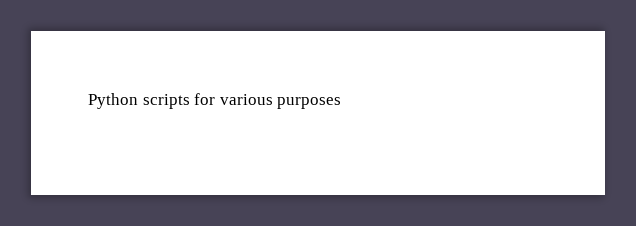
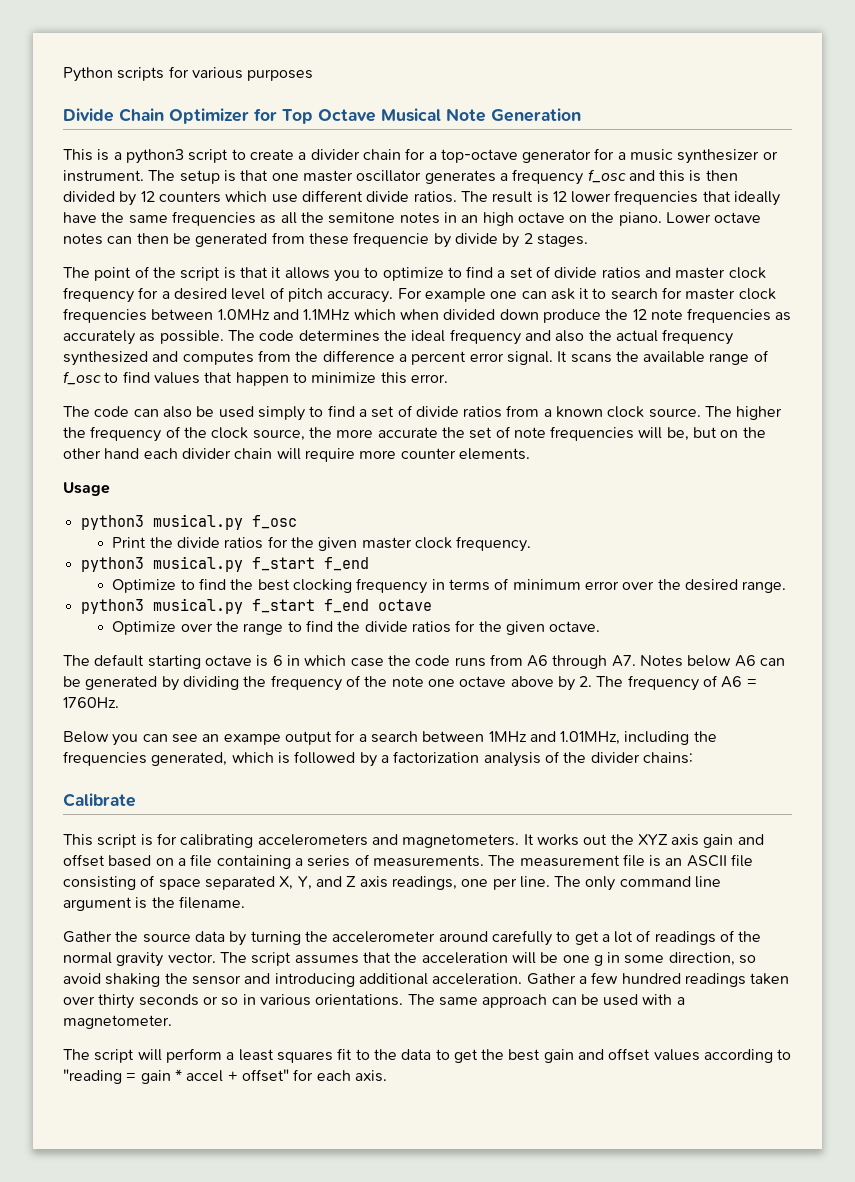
+ Divide Chain Optimizer for Top Octave Musical Note Generation
+ This is a python3 script to create a divider chain for a top-octave generator for a music synthesizer or instrument. The setup is that one master oscillator generates a frequency f_osc and this is then divided by 12 counters which use different divide ratios. The result is 12 lower frequencies that ideally have the same frequencies as all the semitone notes in an high octave on the piano. Lower octave notes can then be generated from these frequencie by divide by 2 stages.
+ The point of the script is that it allows you to optimize to find a set of divide ratios and master clock frequency for a desired level of pitch accuracy. For example one can ask it to search for master clock frequencies between 1.0MHz and 1.1MHz which when divided down produce the 12 note frequencies as accurately as possible. The code determines the ideal frequency and also the actual frequency synthesized and computes from the difference a percent error signal. It scans the available range of f_osc to find values that happen to minimize this error.
+ The code can also be used simply to find a set of divide ratios from a known clock source. The higher the frequency of the clock source, the more accurate the set of note frequencies will be, but on the other hand each divider chain will require more counter elements.
+ Usage
+ python3 musical.py f_osc
+ Print the divide ratios for the given master clock frequency.
+ python3 musical.py f_start f_end
+ Optimize to find the best clocking frequency in terms of minimum error over the desired range.
+ python3 musical.py f_start f_end octave
+ Optimize over the range to find the divide ratios for the given octave.
+ The default starting octave is 6 in which case the code runs from A6 through A7. Notes below A6 can be generated by dividing the frequency of the note one octave above by 2. The frequency of A6 = 1760Hz.
+ Below you can see an exampe output for a search between 1MHz and 1.01MHz, including the frequencies generated, which is followed by a factorization analysis of the divider chains:
+ Calibrate
+ This script is for calibrating accelerometers and magnetometers. It works out the XYZ axis gain and offset based on a file containing a series of measurements. The measurement file is an ASCII file consisting of space separated X, Y, and Z axis readings, one per line. The only command line argument is the filename.
+ Gather the source data by turning the accelerometer around carefully to get a lot of readings of the normal gravity vector. The script assumes that the acceleration will be one g in some direction, so avoid shaking the sensor and introducing additional acceleration. Gather a few hundred readings taken over thirty seconds or so in various orientations. The same approach can be used with a magnetometer.
+ The script will perform a least squares fit to the data to get the best gain and offset values according to "reading = gain * accel + offset" for each axis.

